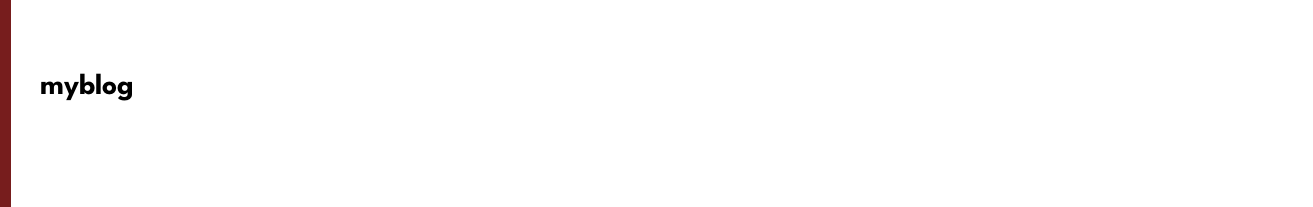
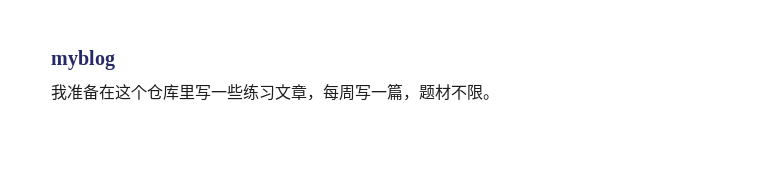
+ 我准备在这个仓库里写一些练习文章，每周写一篇，题材不限。

